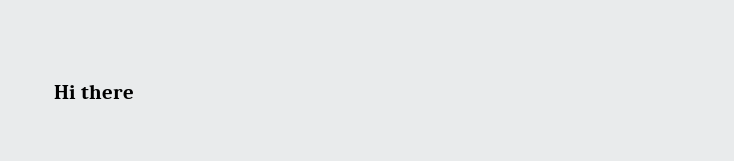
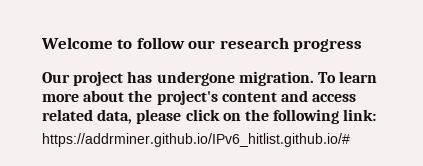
- Hi there
+ Welcome to follow our research progress
+ Our project has undergone migration. To learn more about the project's content and access related data, please click on the following link:
+ https://addrminer.github.io/IPv6_hitlist.github.io/#

